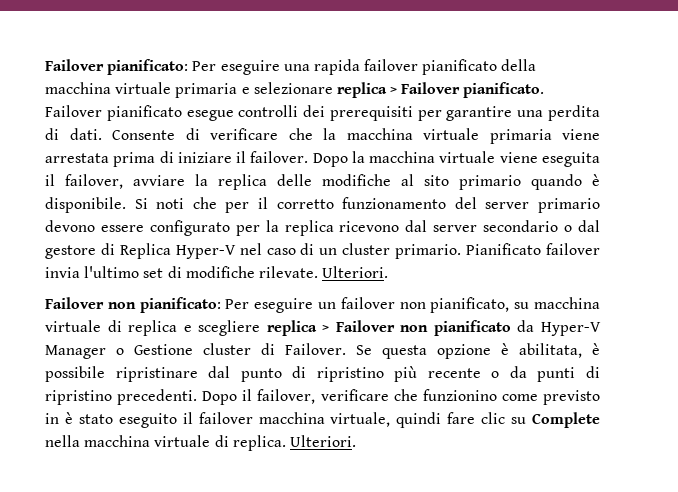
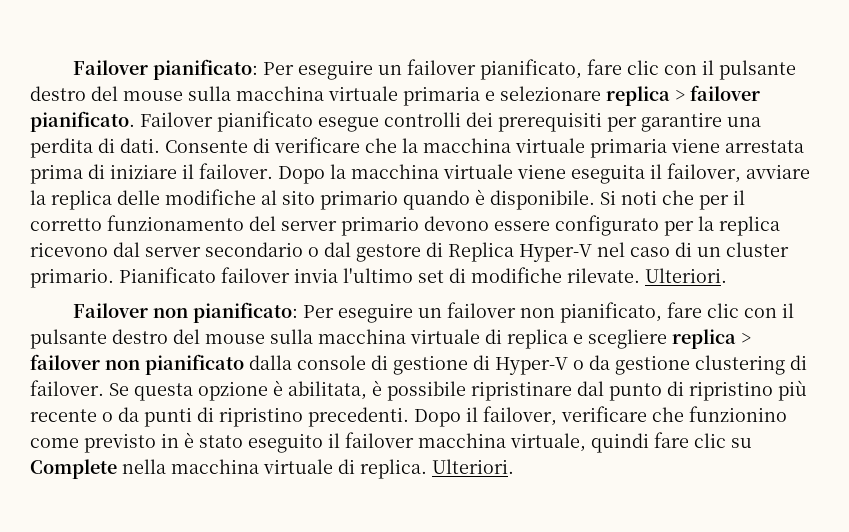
- Failover pianificato: Per eseguire una rapida failover pianificato della macchina virtuale primaria e selezionare replica > Failover pianificato.
+ Failover pianificato: Per eseguire un failover pianificato, fare clic con il pulsante destro del mouse sulla macchina virtuale primaria e selezionare replica > failover pianificato.
- Failover non pianificato: Per eseguire un failover non pianificato, su macchina virtuale di replica e scegliere replica > Failover non pianificato da Hyper-V Manager o Gestione cluster di Failover.
+ Failover non pianificato: Per eseguire un failover non pianificato, fare clic con il pulsante destro del mouse sulla macchina virtuale di replica e scegliere replica > failover non pianificato dalla console di gestione di Hyper-V o da gestione clustering di failover.

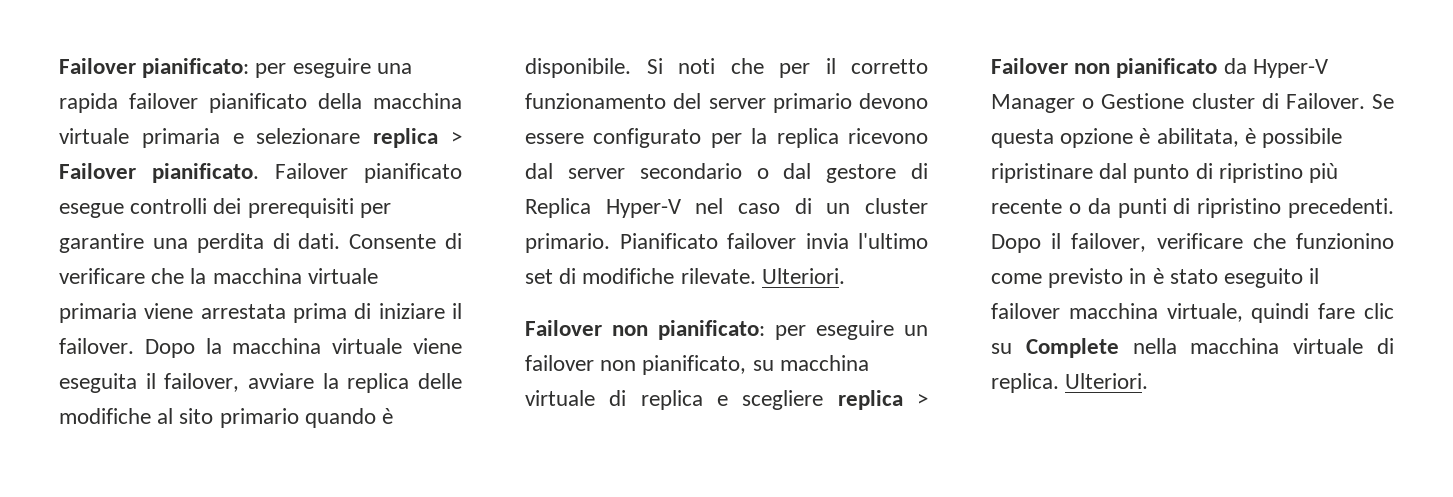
- Failover pianificato: Per eseguire un failover pianificato, fare clic con il pulsante destro del mouse sulla macchina virtuale primaria e selezionare replica > failover pianificato.
+ Failover pianificato: per eseguire una rapida failover pianificato della macchina virtuale primaria e selezionare replica > Failover pianificato.
- Failover non pianificato: Per eseguire un failover non pianificato, fare clic con il pulsante destro del mouse sulla macchina virtuale di replica e scegliere replica > failover non pianificato dalla console di gestione di Hyper-V o da gestione clustering di failover.
+ Failover non pianificato: per eseguire un failover non pianificato, su macchina virtuale di replica e scegliere replica > Failover non pianificato da Hyper-V Manager o Gestione cluster di Failover.

